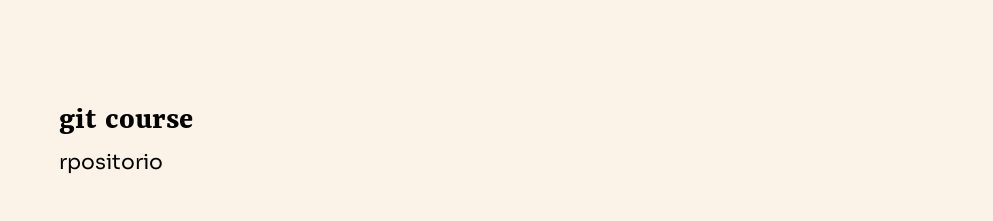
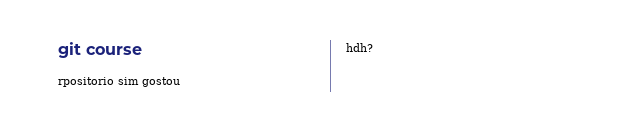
- rpositorio
+ rpositorio sim gostou
+ hdh?

